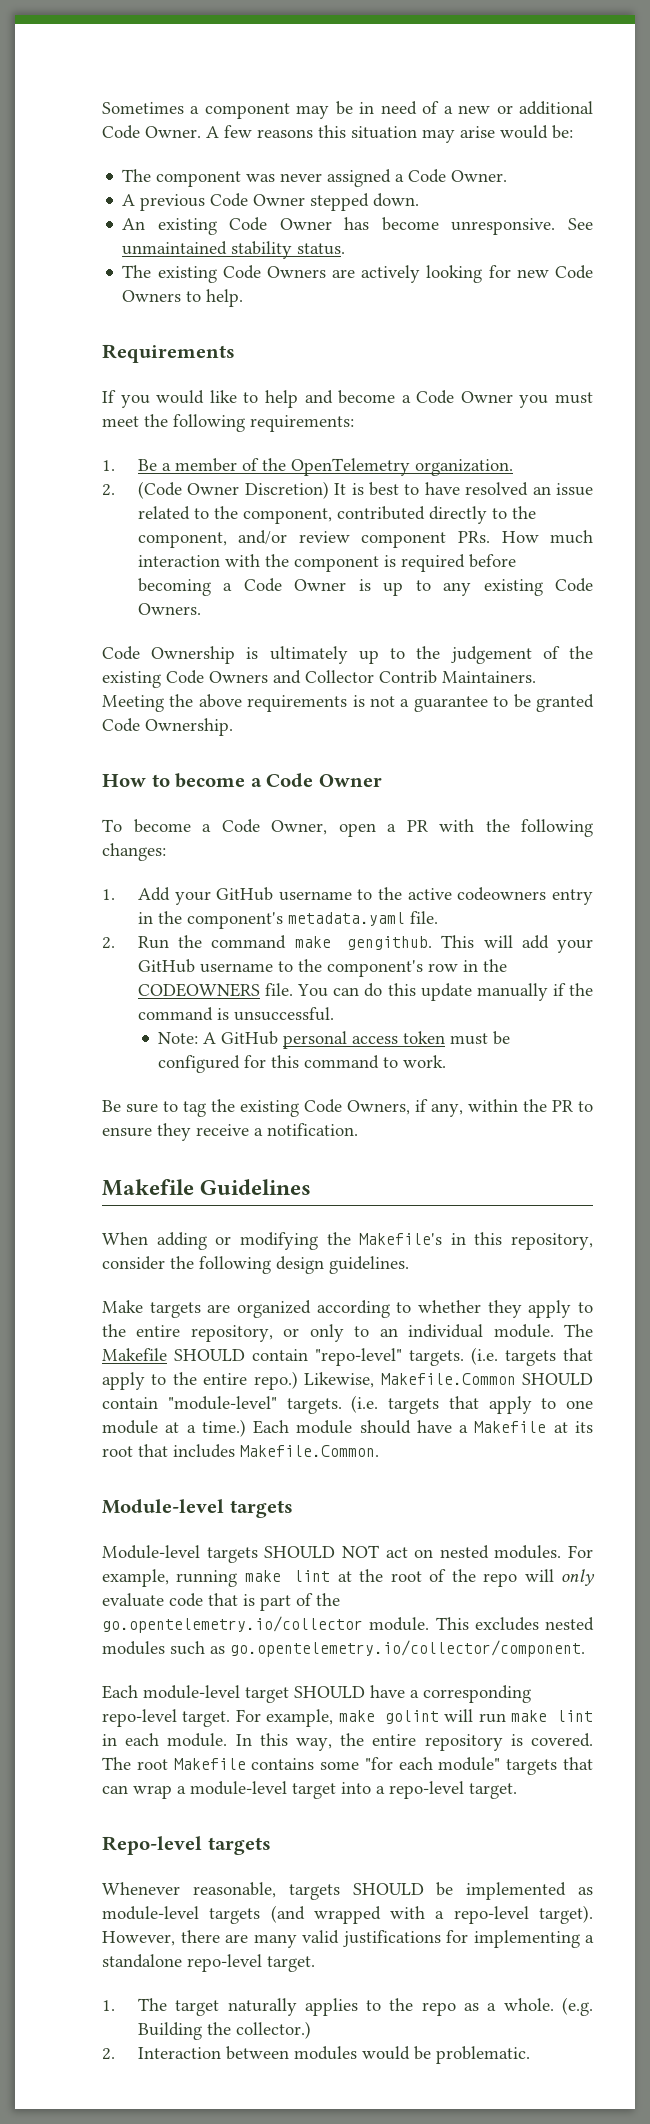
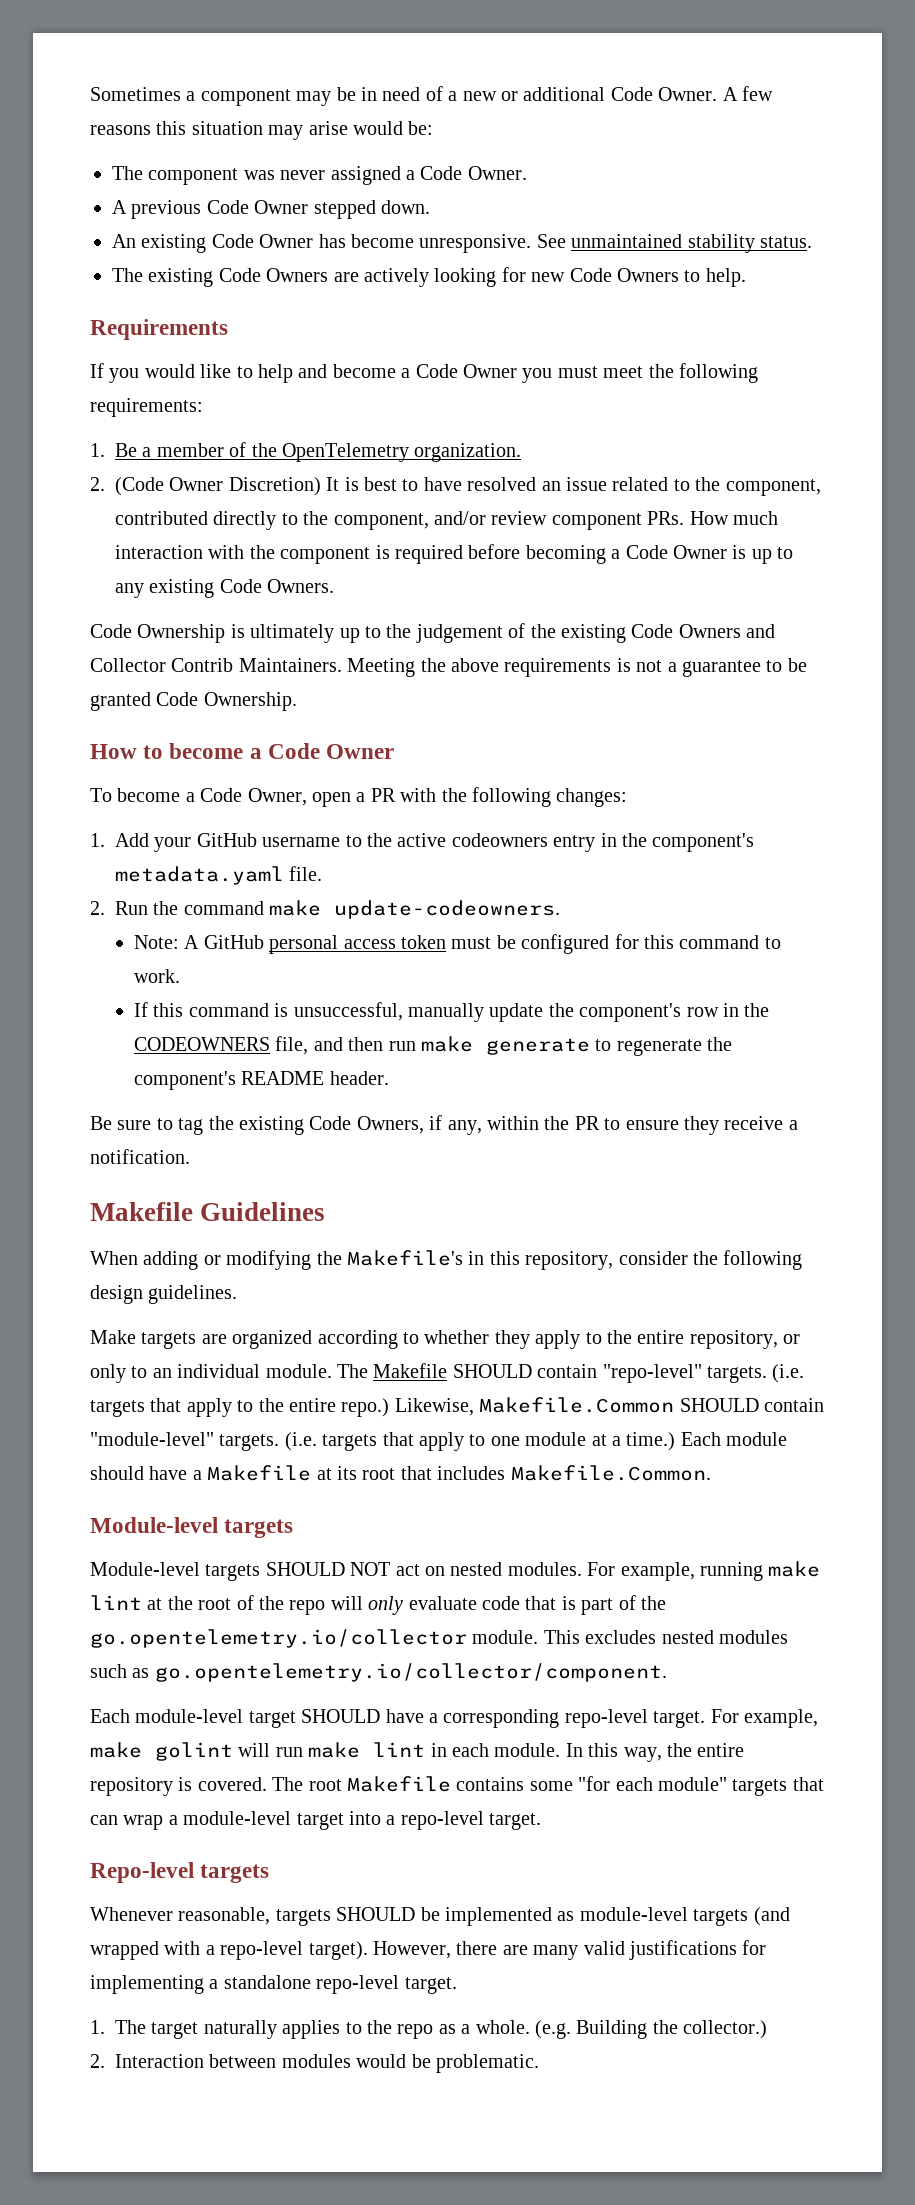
- 2. Run the command make gengithub. This will add your GitHub username to the component's row in the CODEOWNERS file. You can do this update manually if the command is unsuccessful.
+ 2. Run the command make update-codeowners.
+ If this command is unsuccessful, manually update the component's row in the CODEOWNERS file, and then run make generate to regenerate the component's README header.

